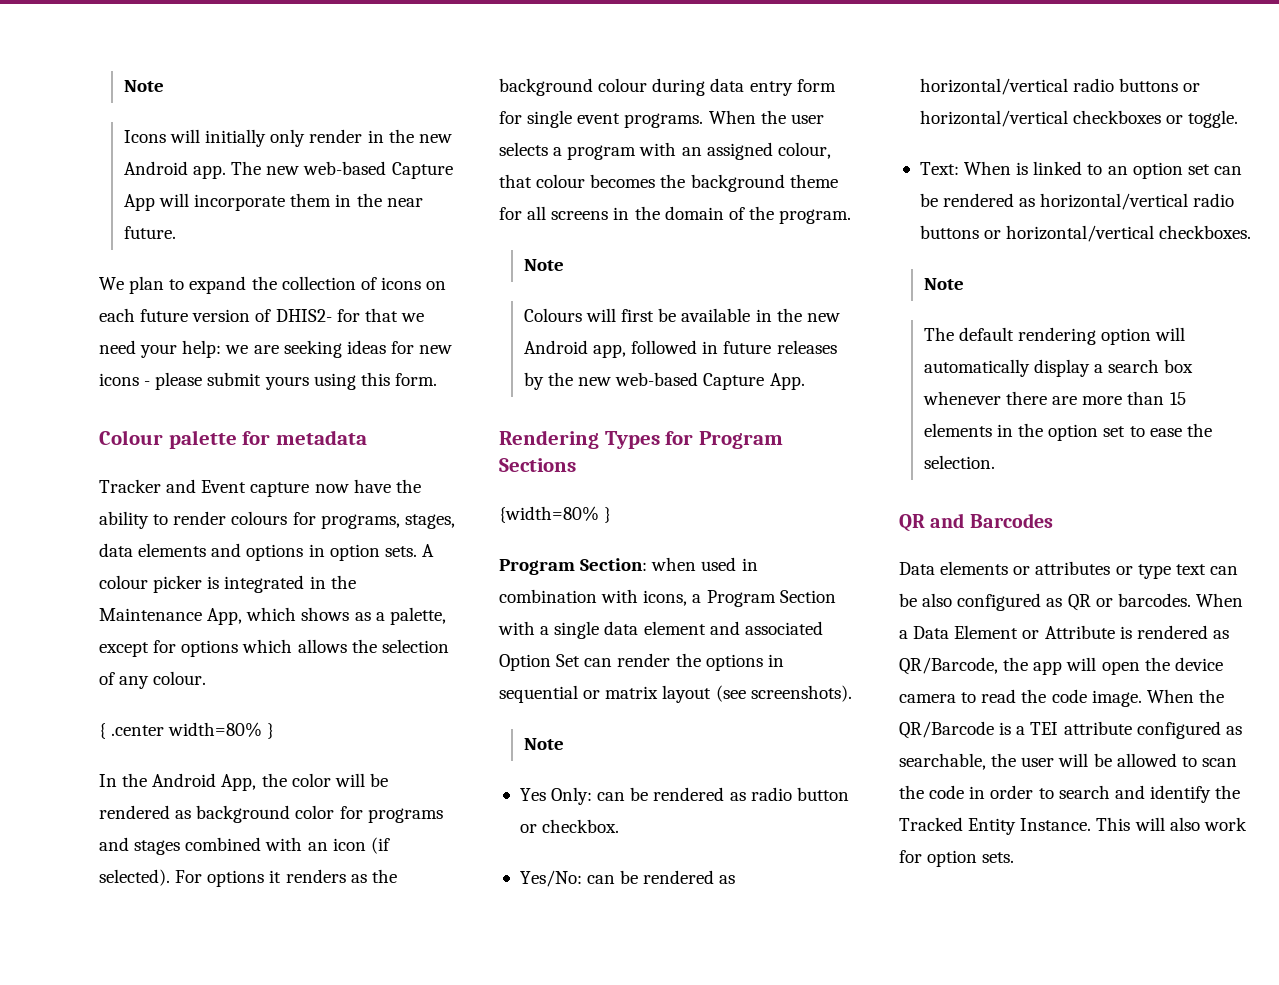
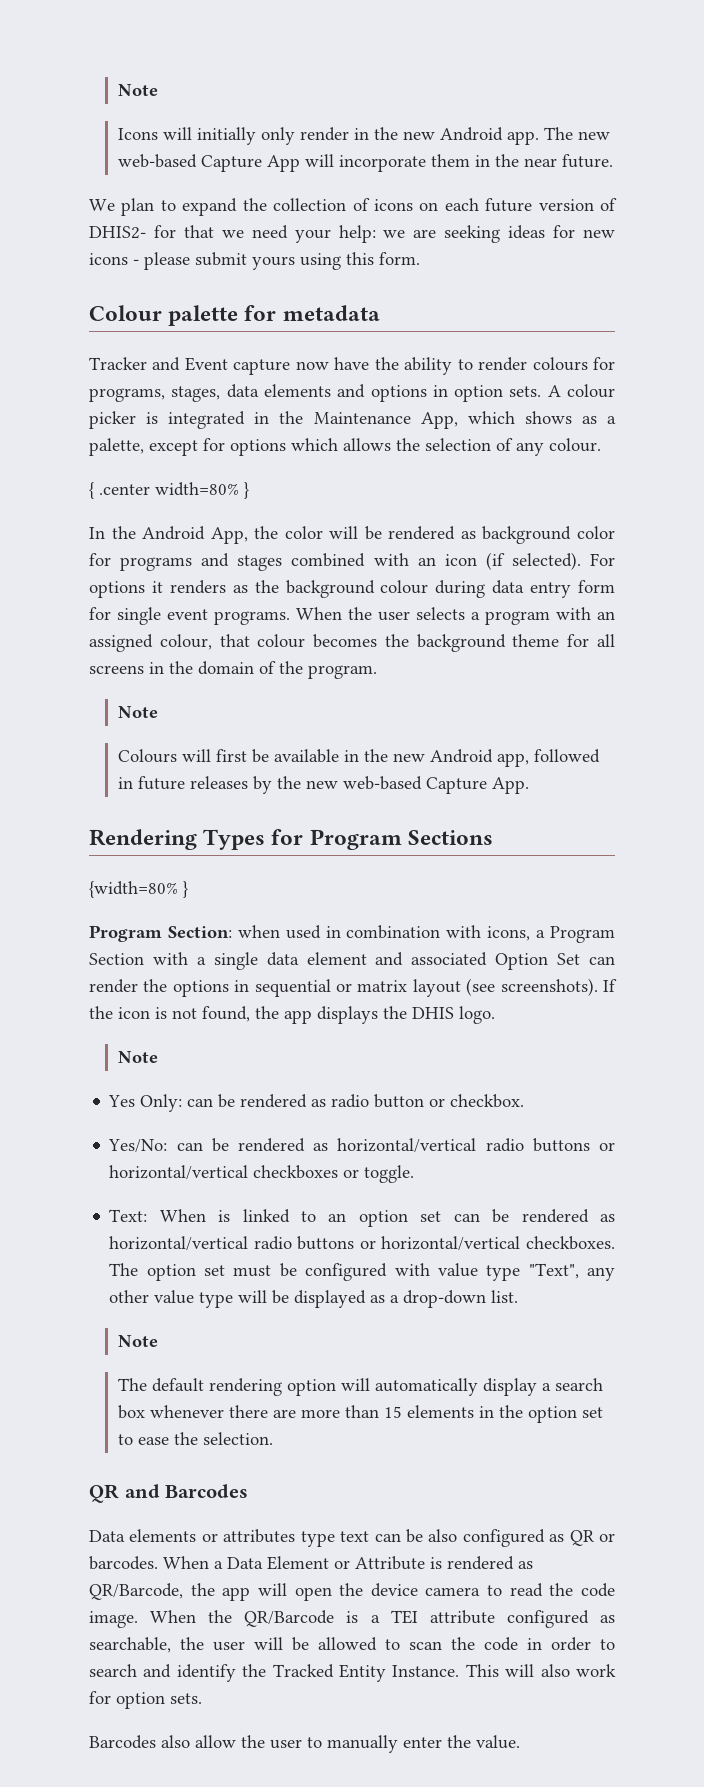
+ If the icon is not found, the app displays the DHIS logo.
+ The option set must be configured with value type "Text", any other value type will be displayed as a drop-down list.
- Data elements or attributes or type text can be also configured as QR or barcodes.
+ Data elements or attributes type text can be also configured as QR or barcodes.
+ Barcodes also allow the user to manually enter the value.

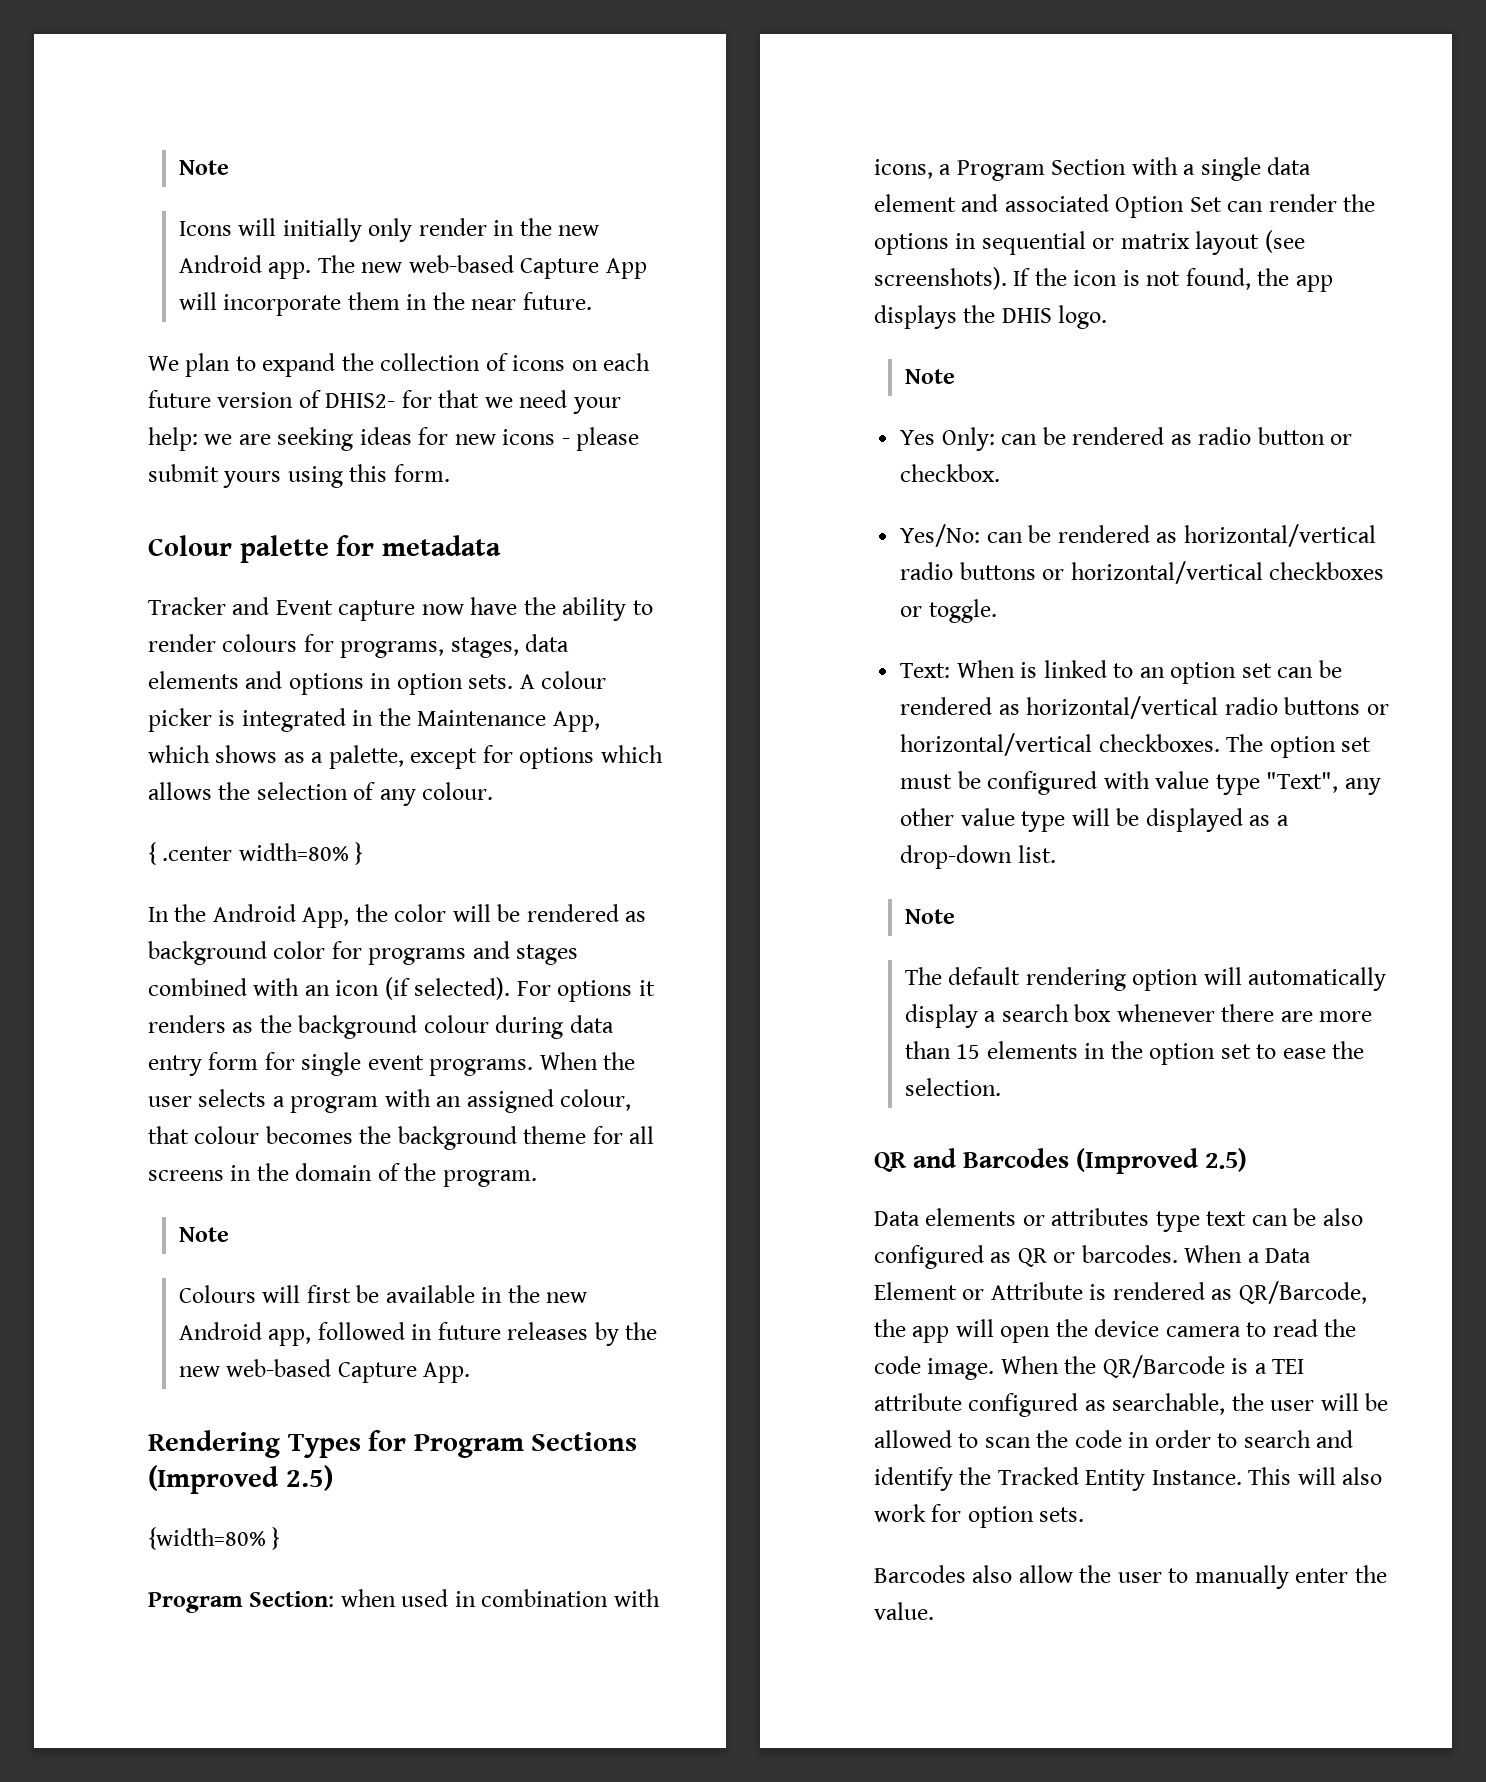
- Rendering Types for Program Sections
+ Rendering Types for Program Sections (Improved 2.5)
- QR and Barcodes
+ QR and Barcodes (Improved 2.5)

